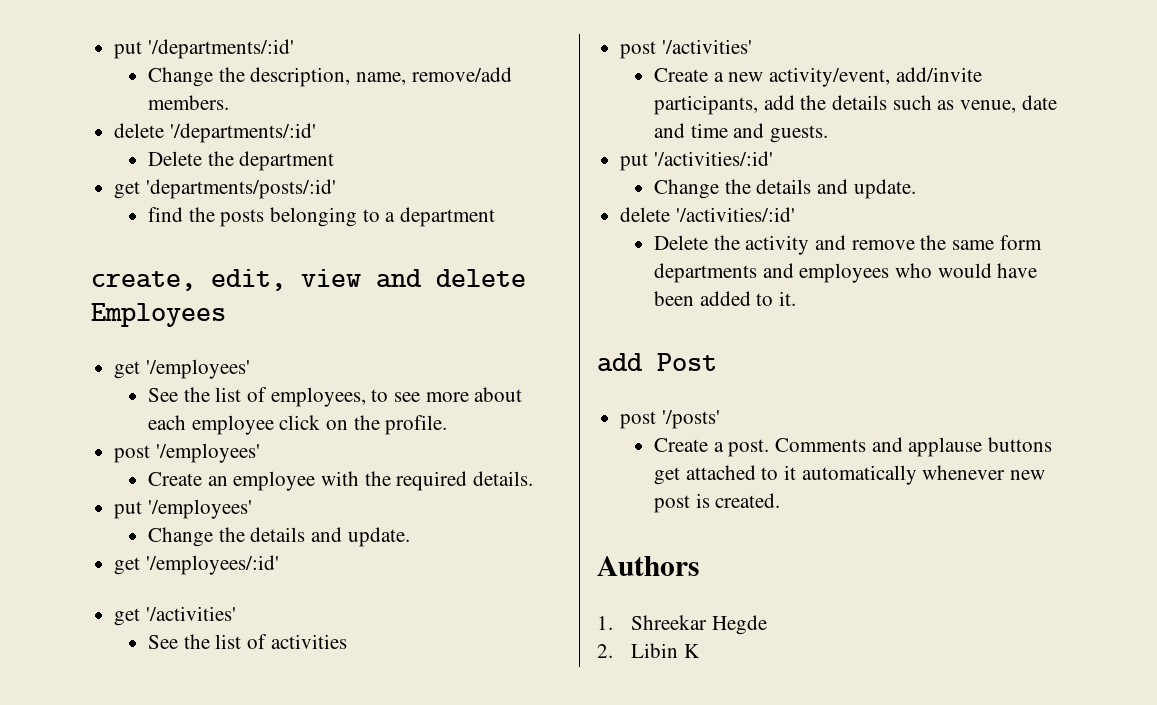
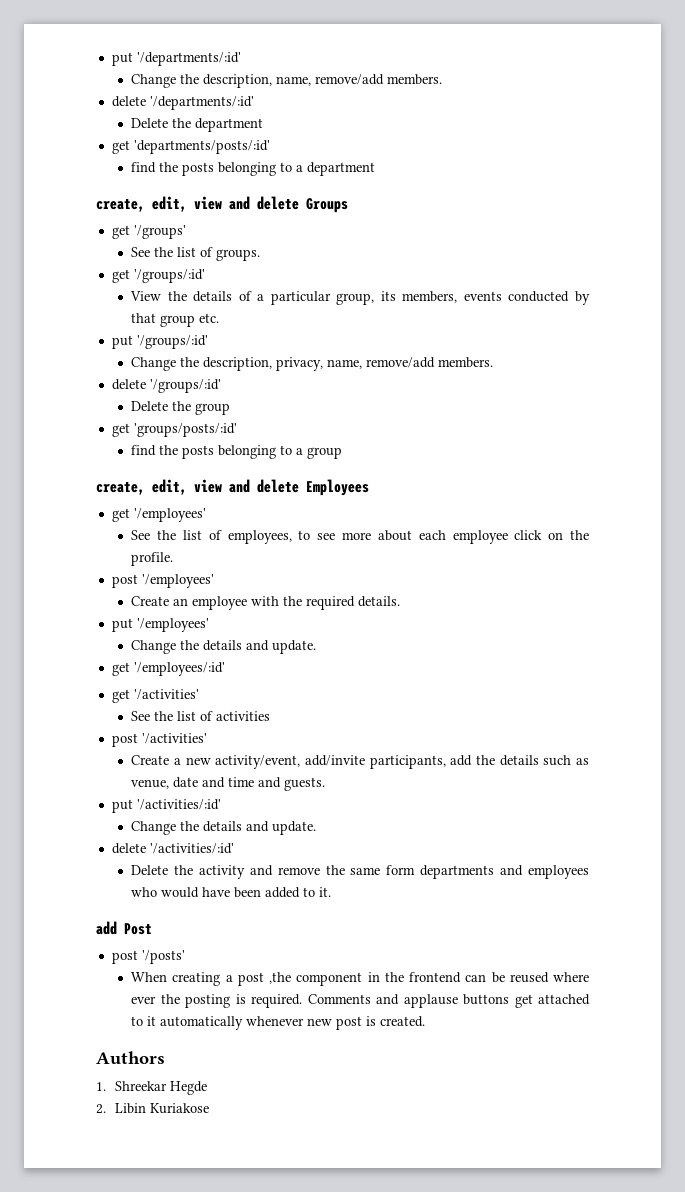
+ create, edit, view and delete Groups
+ get '/groups'
+ See the list of groups.
+ get '/groups/:id'
+ View the details of a particular group, its members, events conducted by that group etc.
+ put '/groups/:id'
+ Change the description, privacy, name, remove/add members.
+ delete '/groups/:id'
+ Delete the group
+ get 'groups/posts/:id'
+ find the posts belonging to a group
- Create a post.
+ When creating a post ,the component in the frontend can be reused where ever the posting is required.
- 2. Libin K
+ 2. Libin Kuriakose

